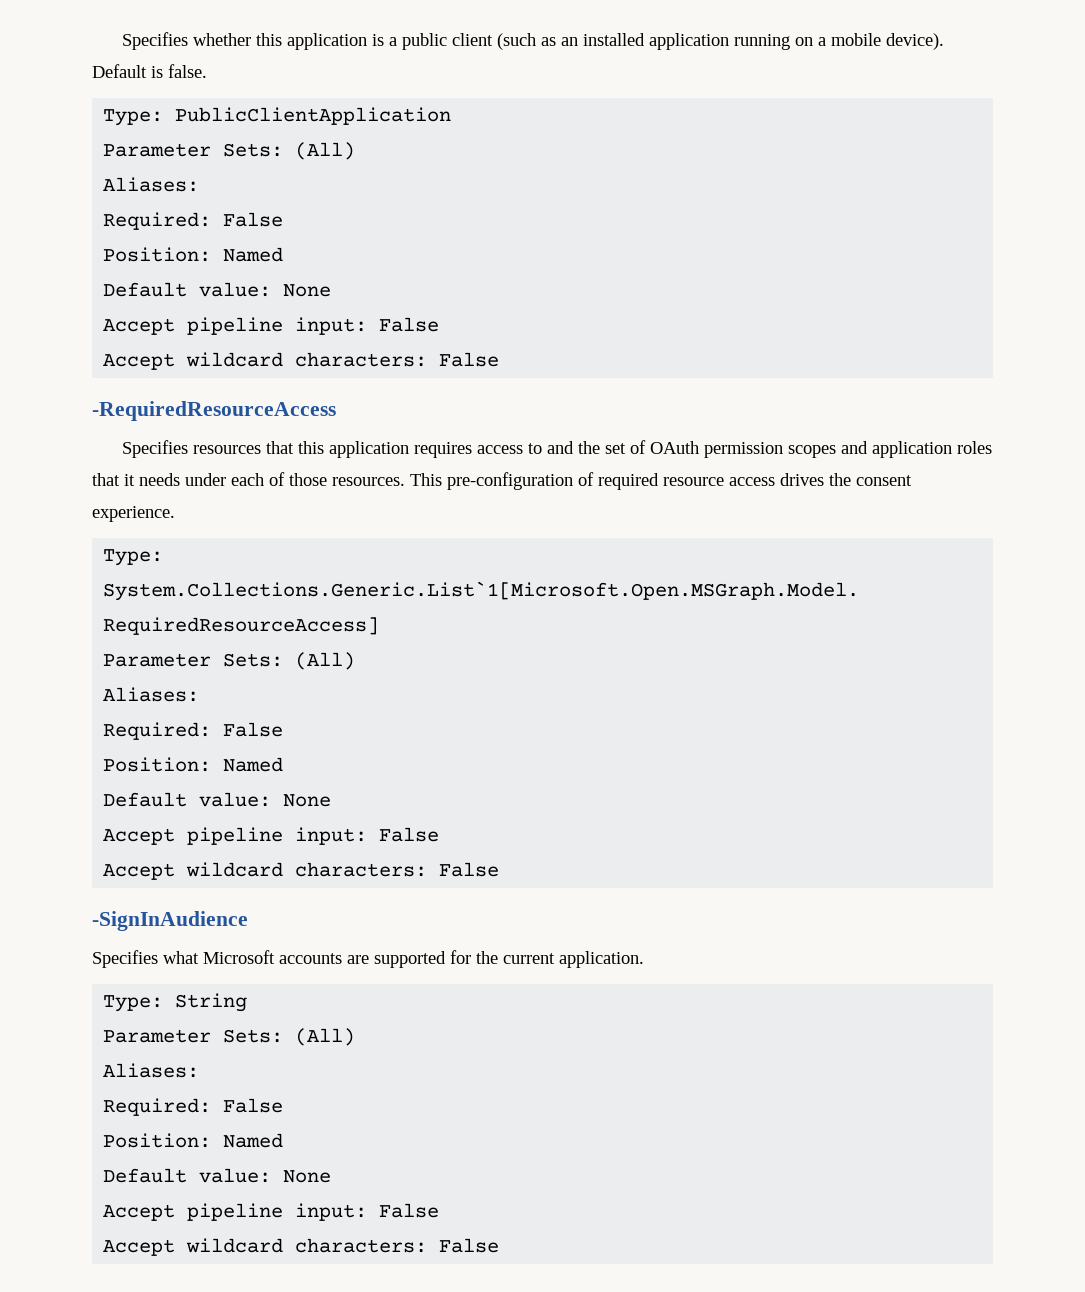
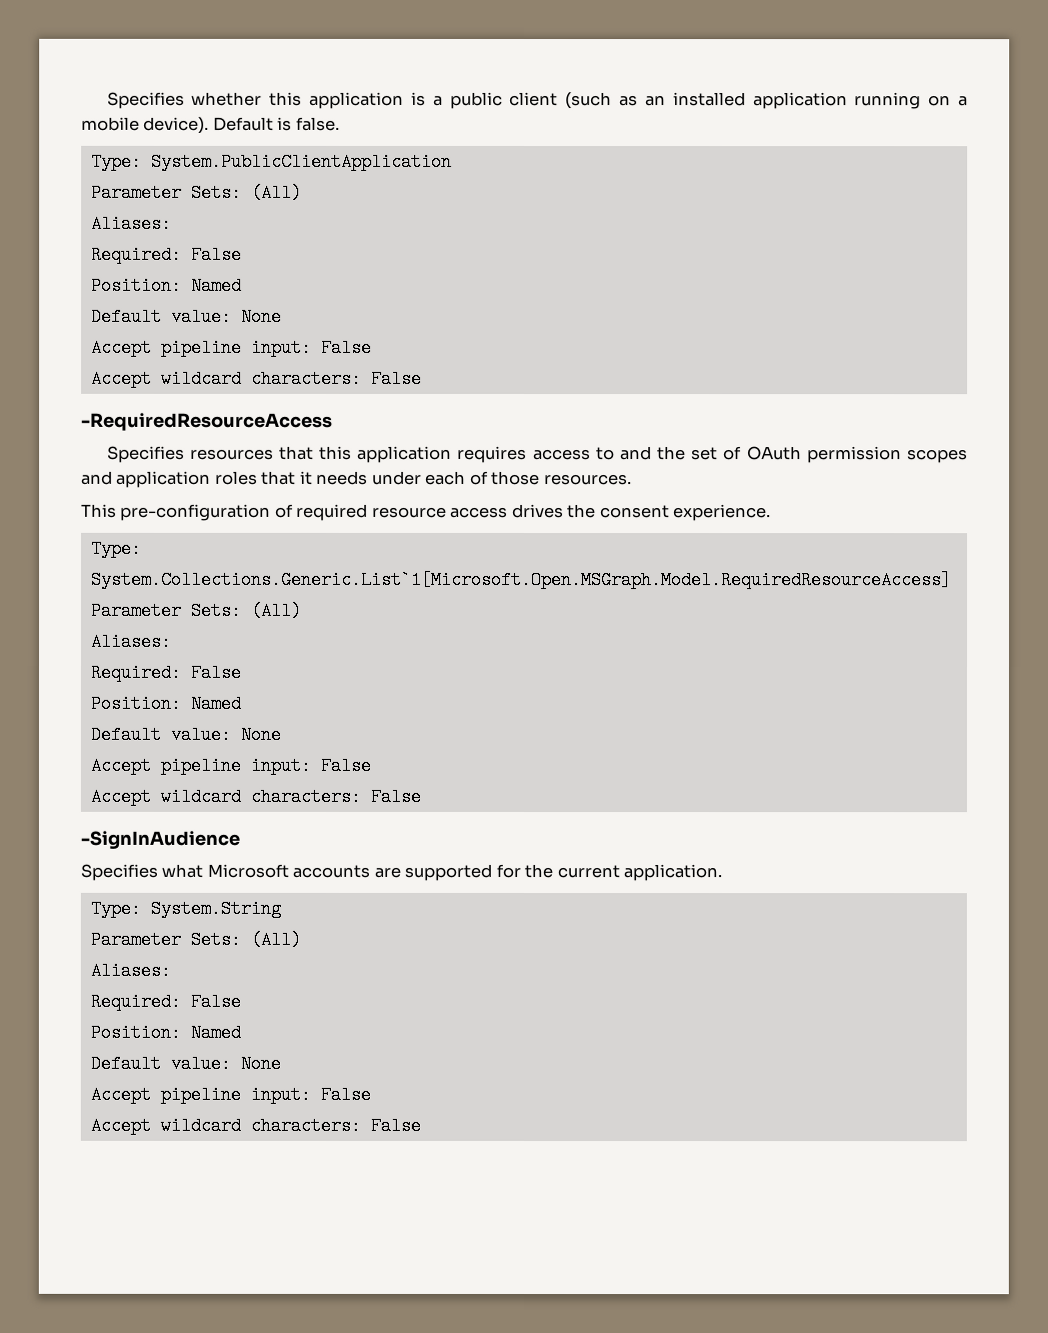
- Type: PublicClientApplication
+ Type: System.PublicClientApplication
- Specifies resources that this application requires access to and the set of OAuth permission scopes and application roles that it needs under each of those resources. This pre-configuration of required resource access drives the consent experience.
+ Specifies resources that this application requires access to and the set of OAuth permission scopes and application roles that it needs under each of those resources.
+ This pre-configuration of required resource access drives the consent experience.
- Type: String
+ Type: System.String

